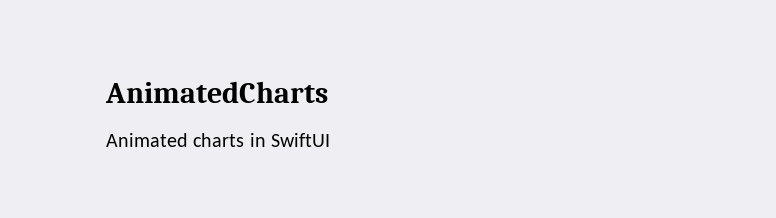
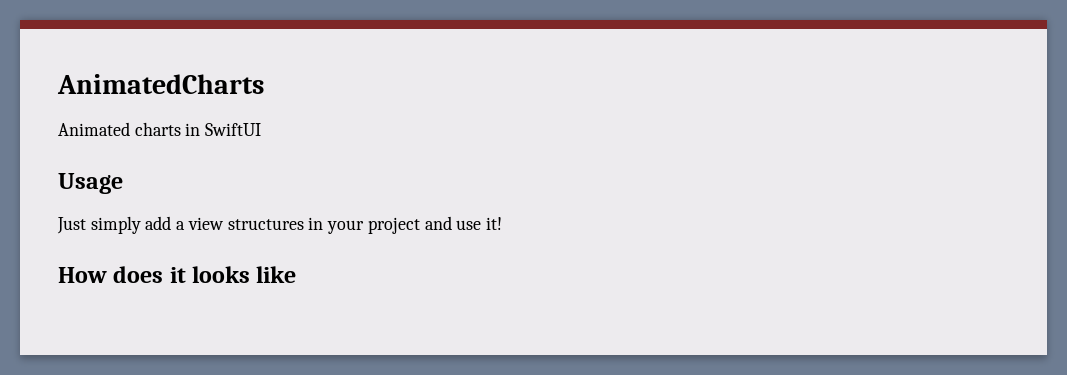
+ Usage
+ Just simply add a view structures in your project and use it!
+ How does it looks like

